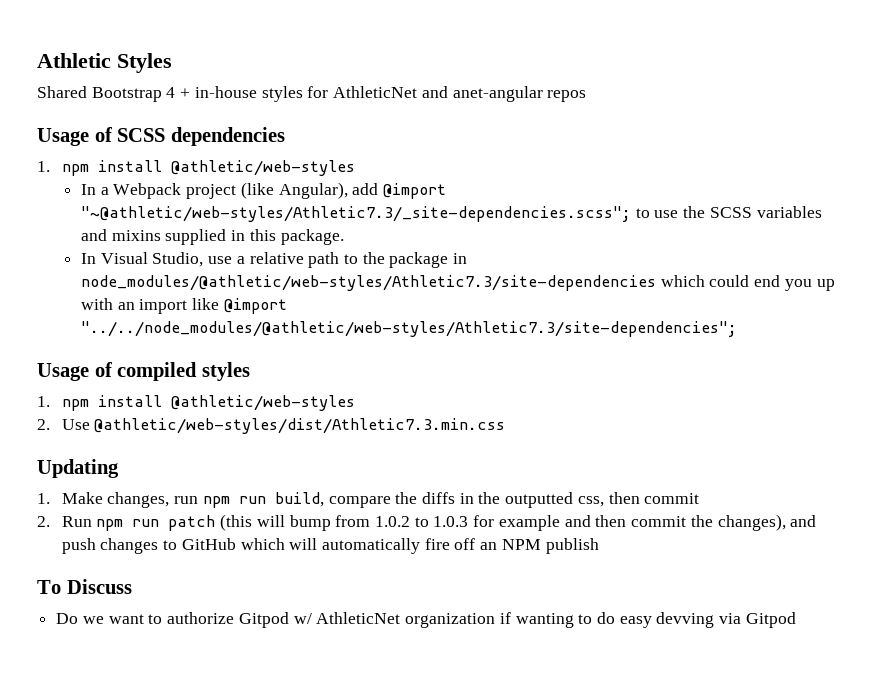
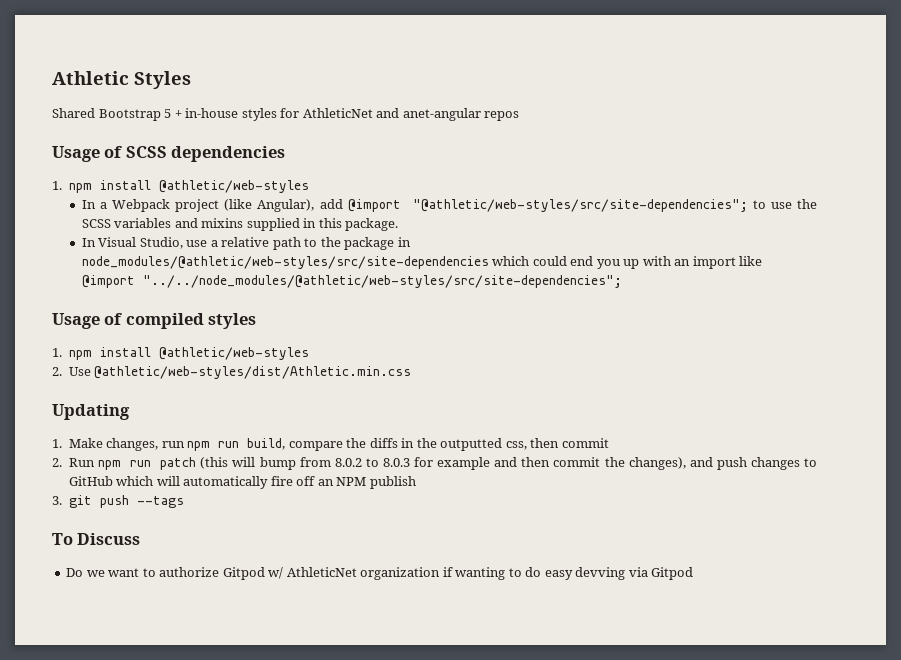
- Shared Bootstrap 4 + in-house styles for AthleticNet and anet-angular repos
+ Shared Bootstrap 5 + in-house styles for AthleticNet and anet-angular repos
- In a Webpack project (like Angular), add @import "~@athletic/web-styles/Athletic7.3/_site-dependencies.scss"; to use the SCSS variables and mixins supplied in this package.
+ In a Webpack project (like Angular), add @import "@athletic/web-styles/src/site-dependencies"; to use the SCSS variables and mixins supplied in this package.
- In Visual Studio, use a relative path to the package in node_modules/@athletic/web-styles/Athletic7.3/site-dependencies which could end you up with an import like @import "../../node_modules/@athletic/web-styles/Athletic7.3/site-dependencies";
+ In Visual Studio, use a relative path to the package in node_modules/@athletic/web-styles/src/site-dependencies which could end you up with an import like @import "../../node_modules/@athletic/web-styles/src/site-dependencies";
- 2. Use @athletic/web-styles/dist/Athletic7.3.min.css
+ 2. Use @athletic/web-styles/dist/Athletic.min.css
- 2. Run npm run patch (this will bump from 1.0.2 to 1.0.3 for example and then commit the changes), and push changes to GitHub which will automatically fire off an NPM publish
+ 2. Run npm run patch (this will bump from 8.0.2 to 8.0.3 for example and then commit the changes), and push changes to GitHub which will automatically fire off an NPM publish
+ 3. git push --tags

